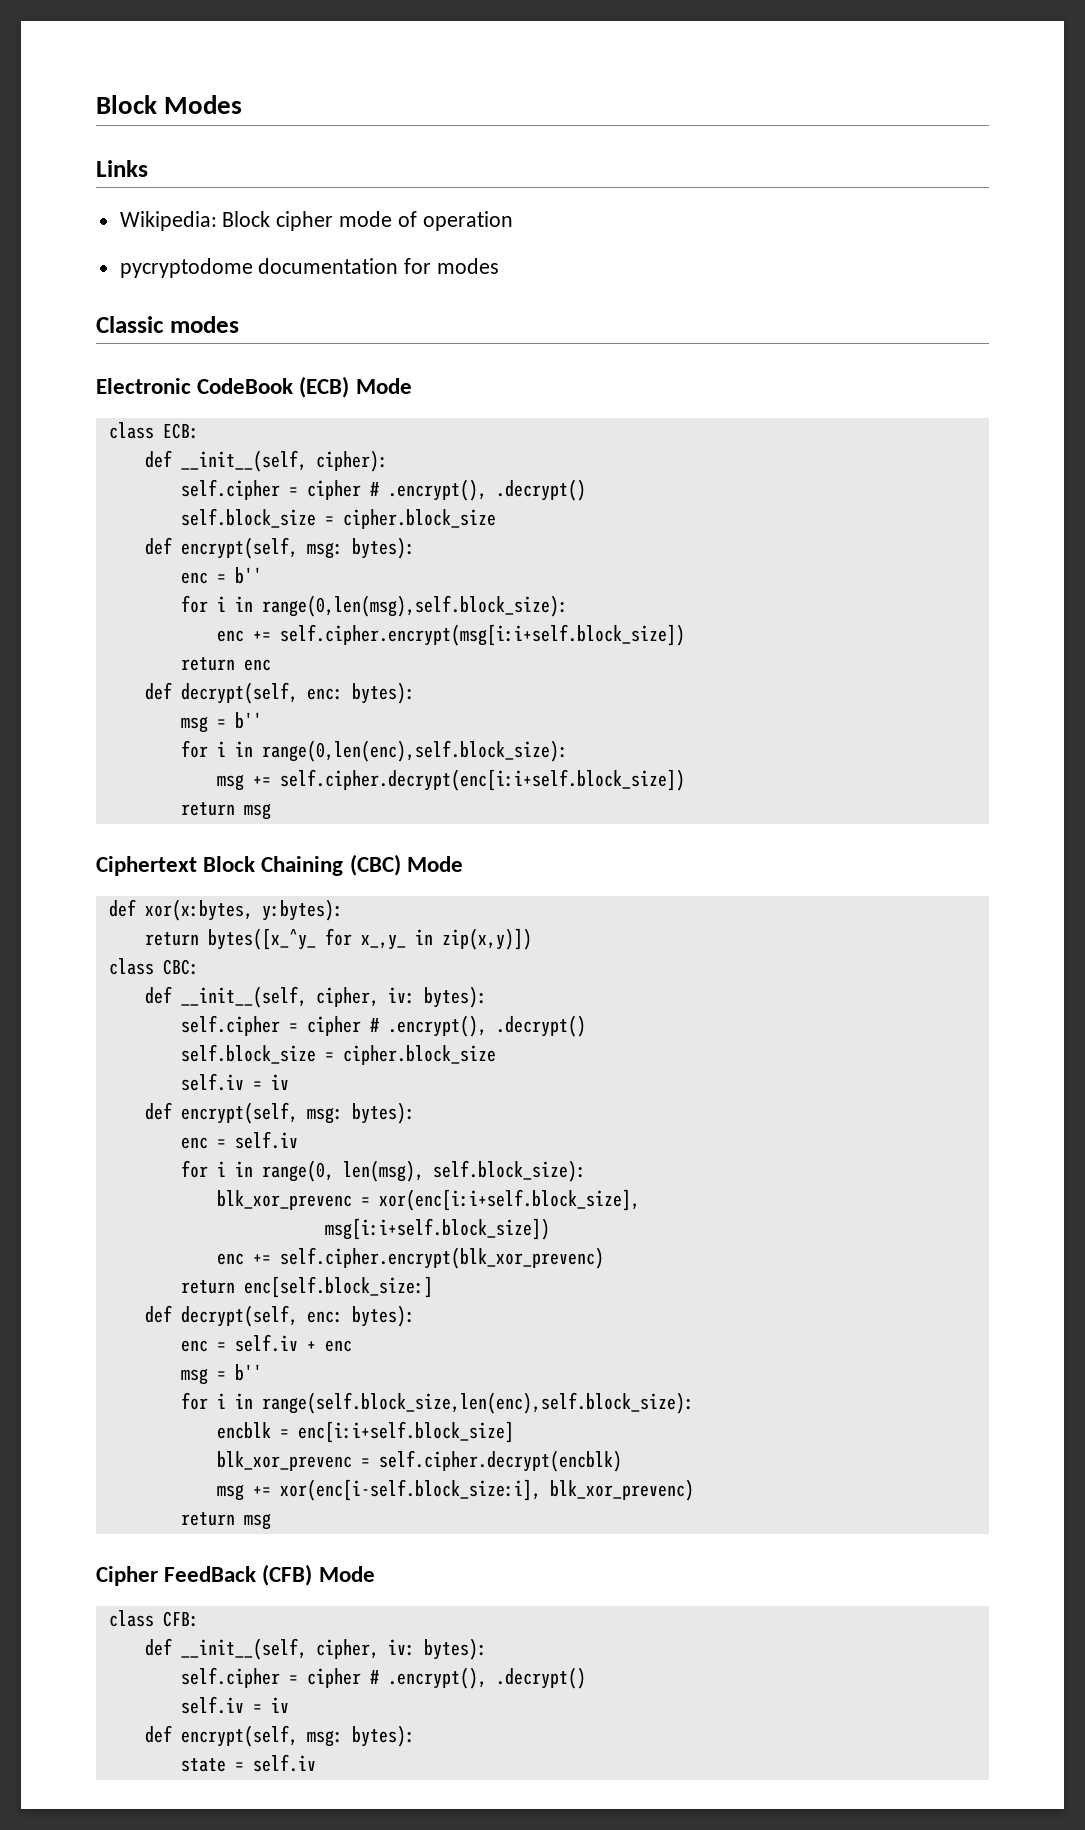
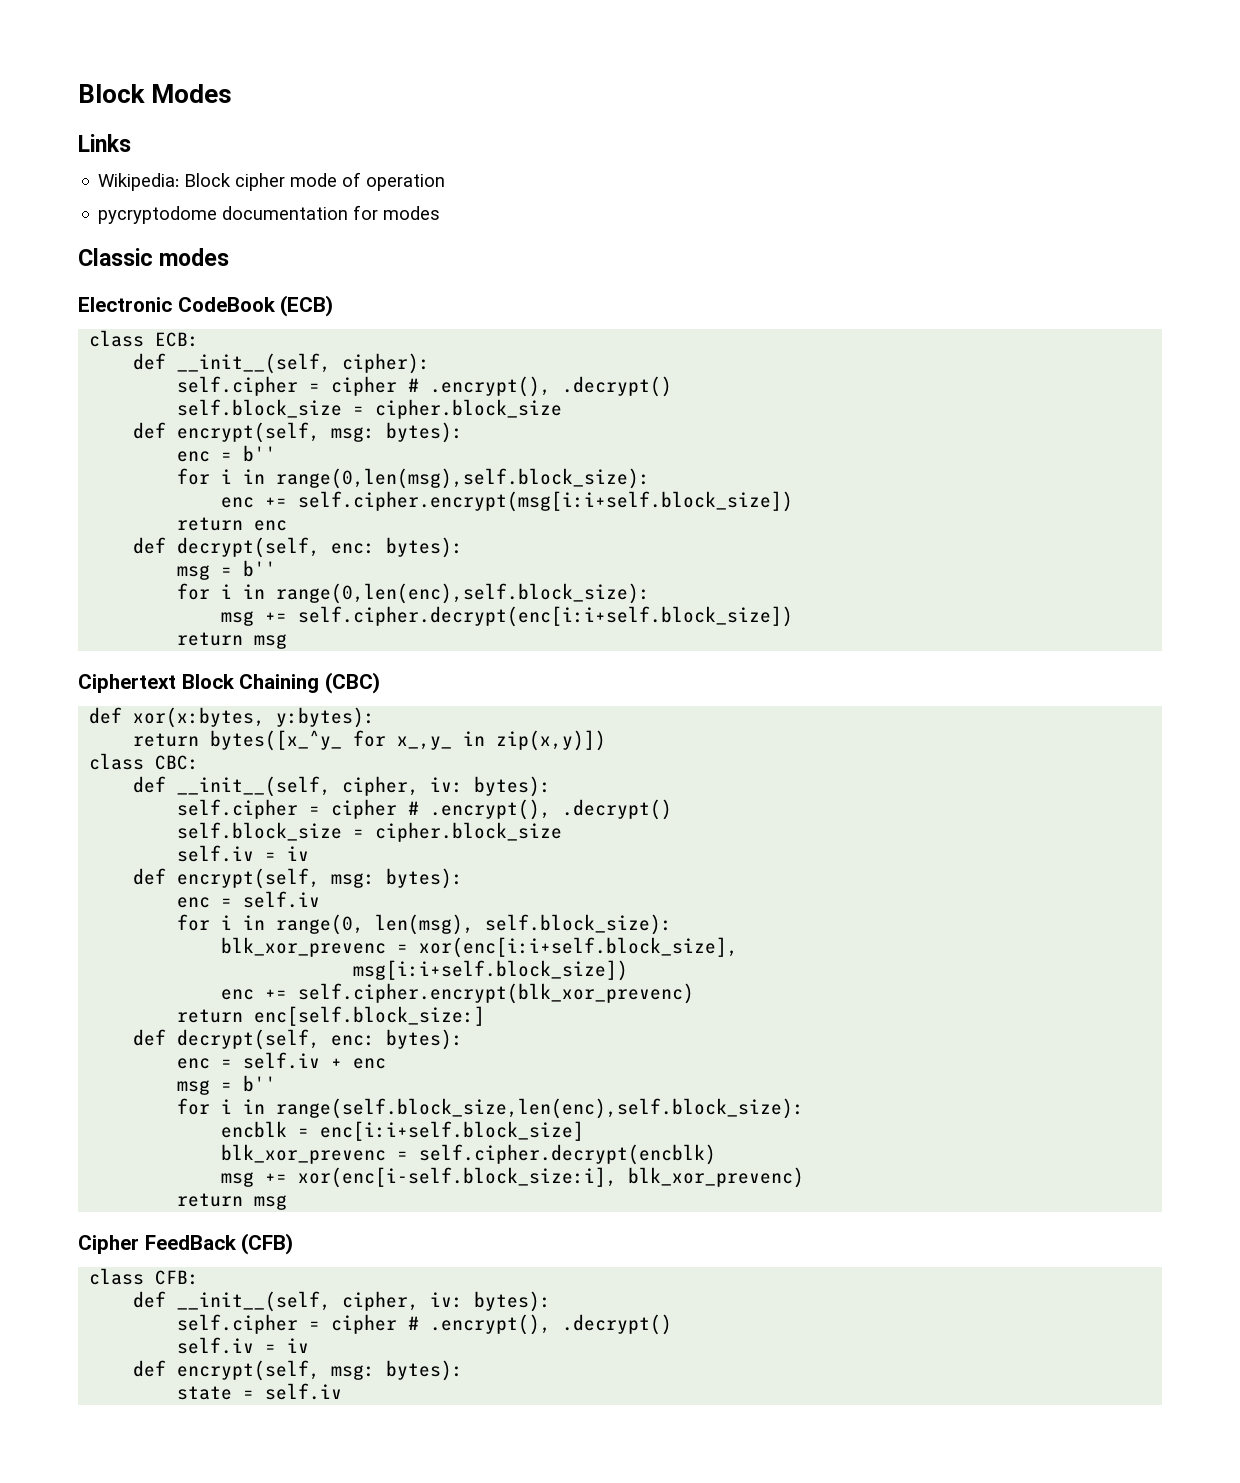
- Electronic CodeBook (ECB) Mode
+ Electronic CodeBook (ECB)
- Ciphertext Block Chaining (CBC) Mode
+ Ciphertext Block Chaining (CBC)
- Cipher FeedBack (CFB) Mode
+ Cipher FeedBack (CFB)

